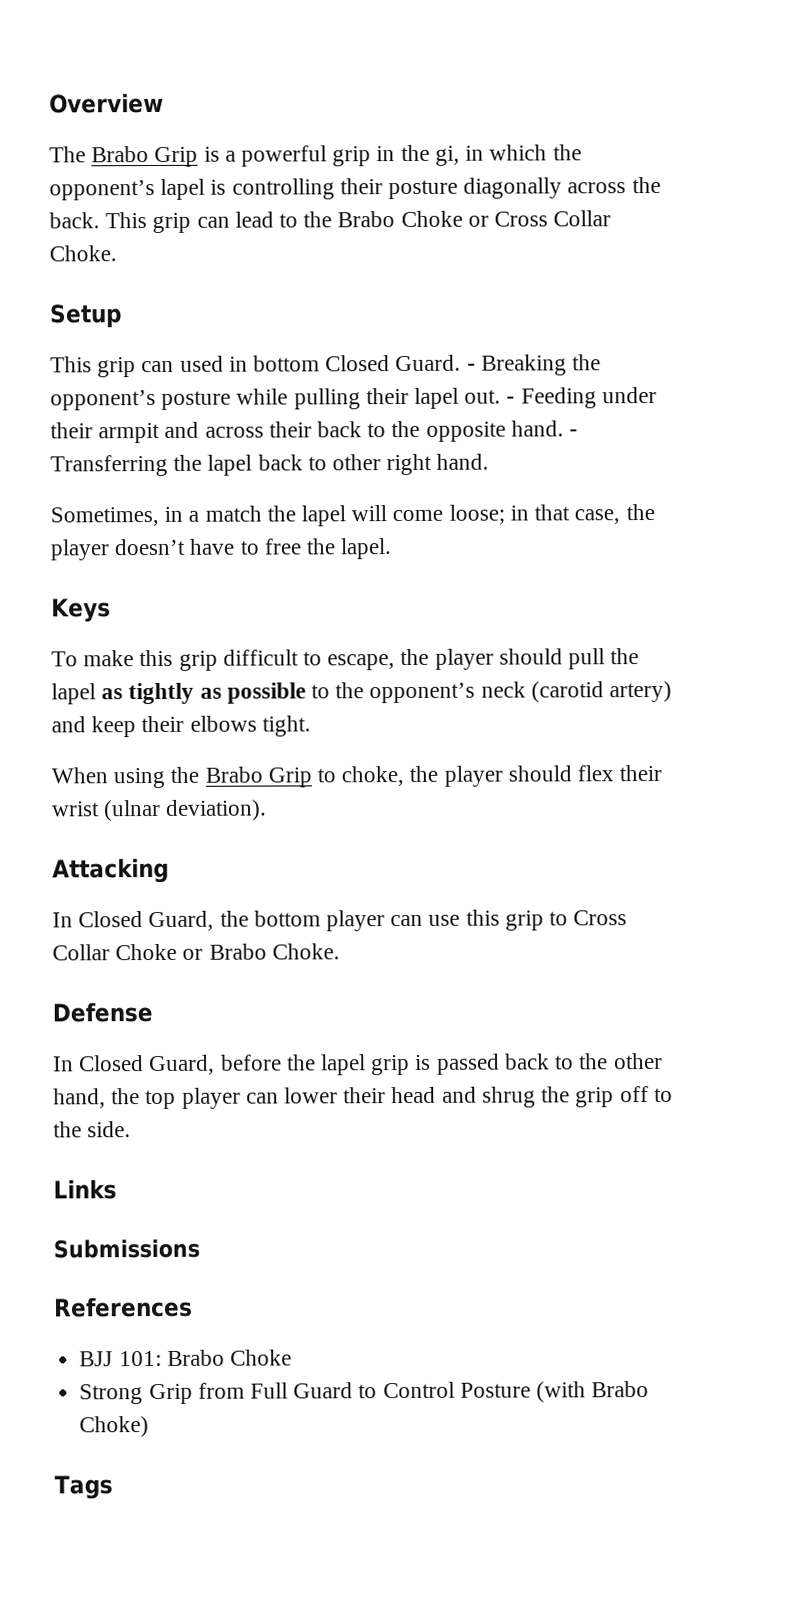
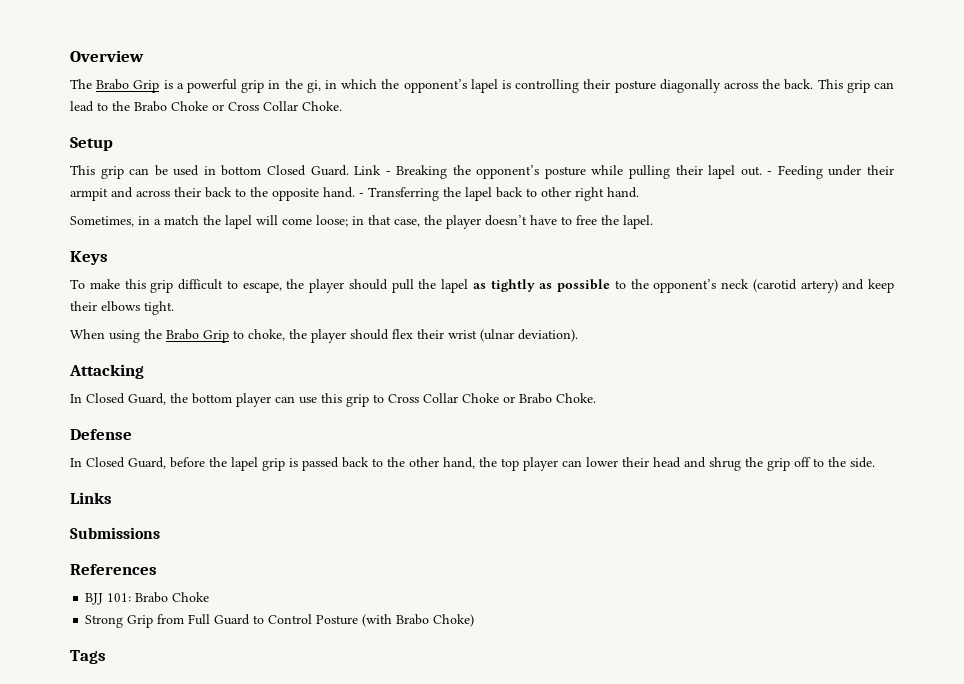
- This grip can used in bottom Closed Guard.
+ This grip can be used in bottom Closed Guard.
- - Breaking the opponent’s posture while pulling their lapel out.
+ Link - Breaking the opponent’s posture while pulling their lapel out.

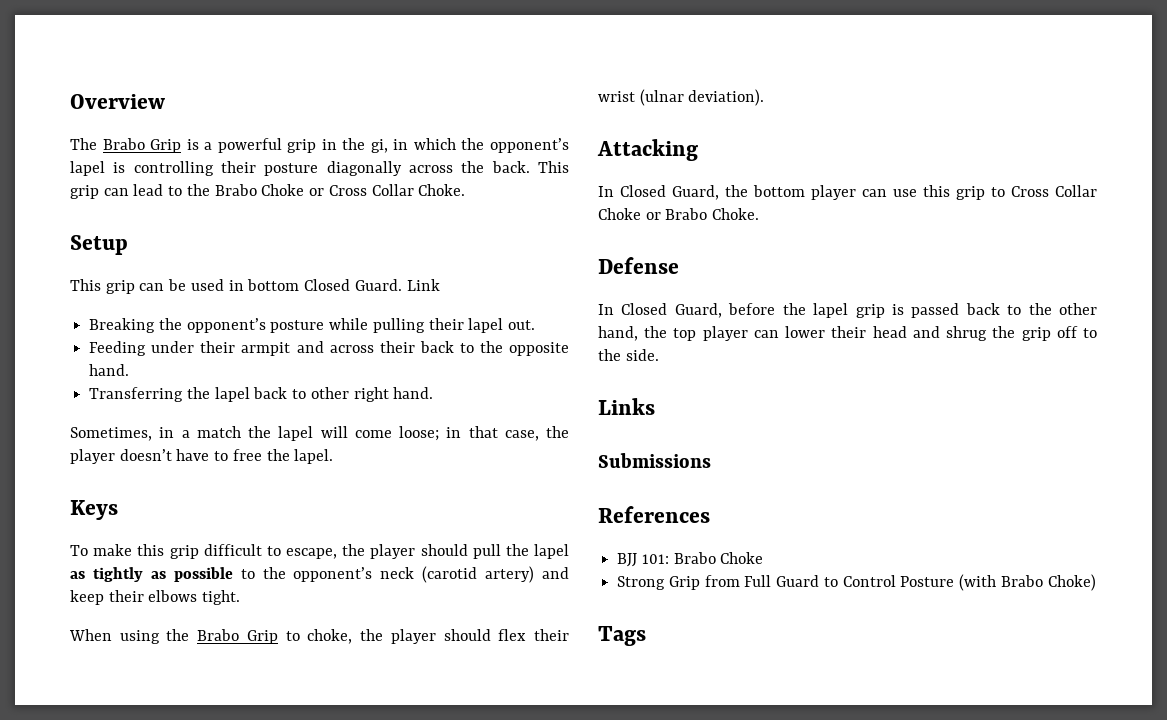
- Link - Breaking the opponent’s posture while pulling their lapel out. - Feeding under their armpit and across their back to the opposite hand. - Transferring the lapel back to other right hand.
+ Link
+ Breaking the opponent’s posture while pulling their lapel out.
+ Feeding under their armpit and across their back to the opposite hand.
+ Transferring the lapel back to other right hand.

